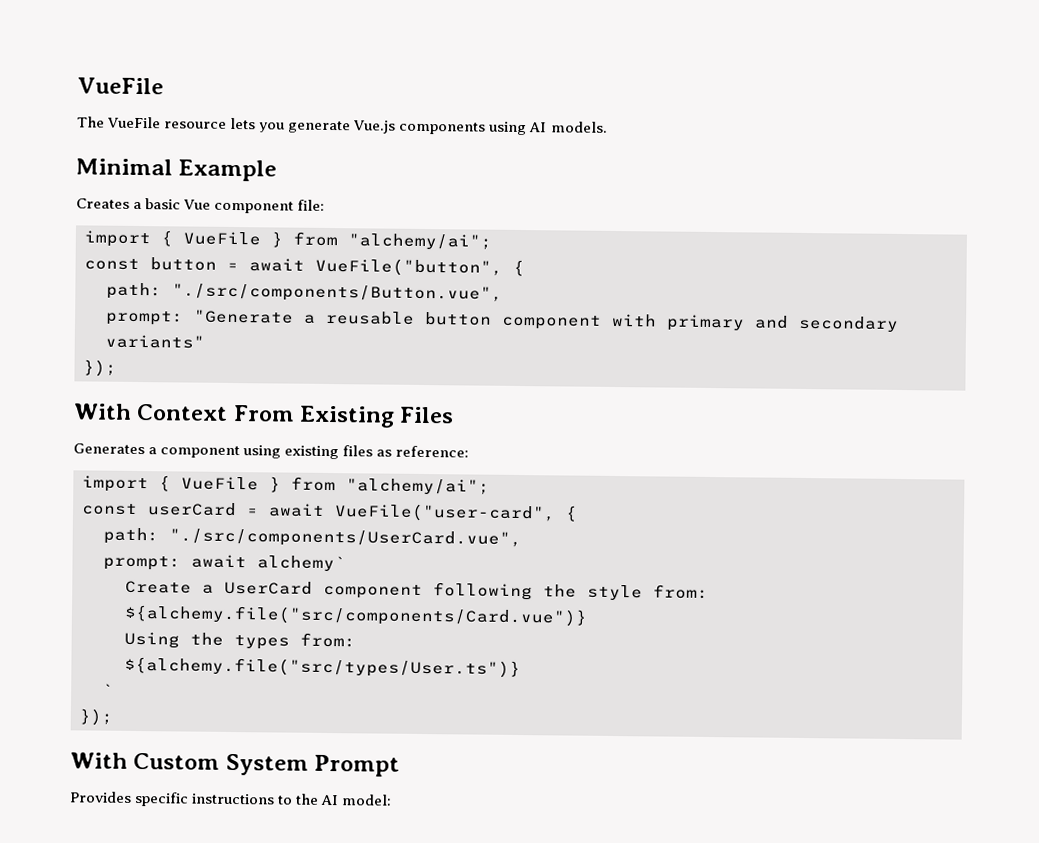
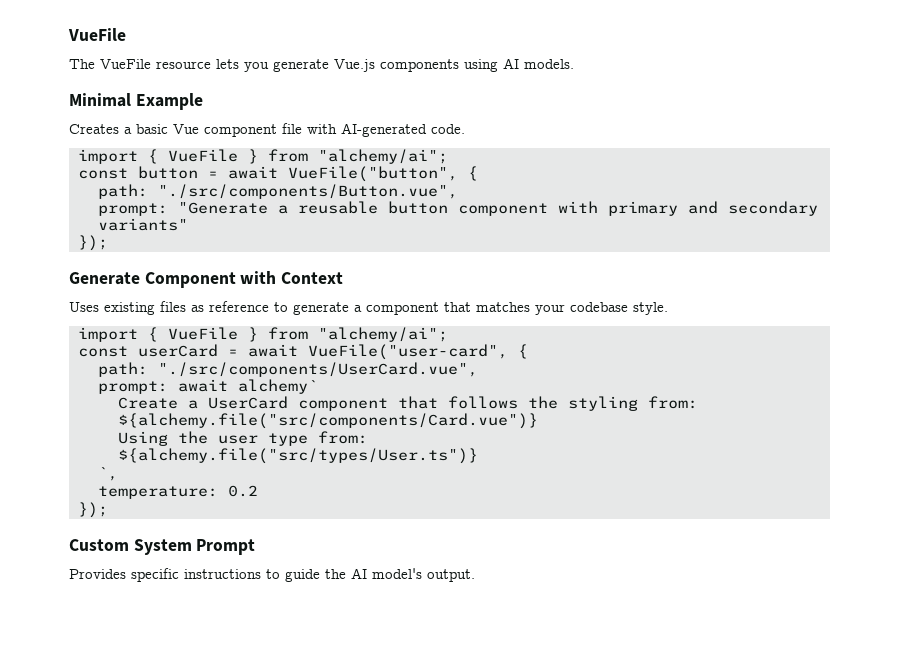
- Creates a basic Vue component file:
+ Creates a basic Vue component file with AI-generated code.
- With Context From Existing Files
- Generates a component using existing files as reference:
+ Generate Component with Context
+ Uses existing files as reference to generate a component that matches your codebase style.
- Create a UserCard component following the style from:
+ Create a UserCard component that follows the styling from:
- Using the types from:
+ Using the user type from:
- `
+ `,
+ temperature: 0.2
  });
- With Custom System Prompt
+ Custom System Prompt
- Provides specific instructions to the AI model:
+ Provides specific instructions to guide the AI model's output.

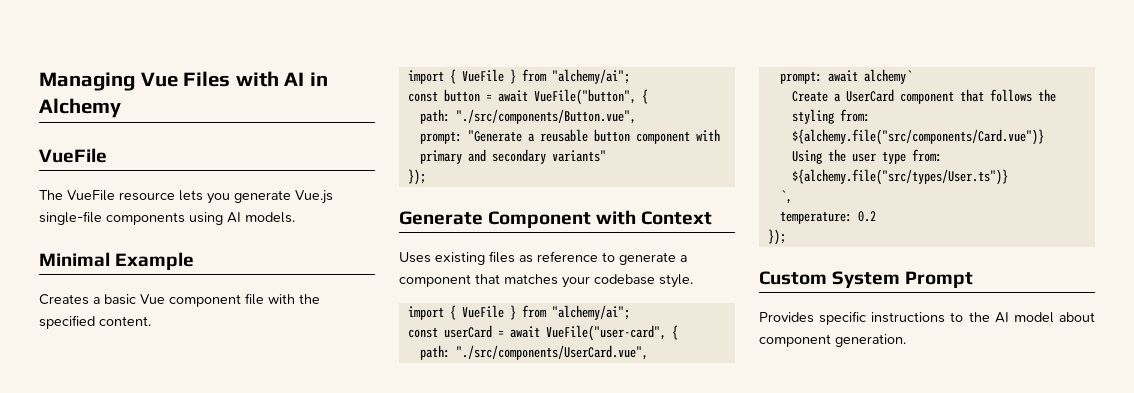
+ Managing Vue Files with AI in Alchemy
- The VueFile resource lets you generate Vue.js components using AI models.
+ The VueFile resource lets you generate Vue.js single-file components using AI models.
- Creates a basic Vue component file with AI-generated code.
+ Creates a basic Vue component file with the specified content.
- Provides specific instructions to guide the AI model's output.
+ Provides specific instructions to the AI model about component generation.

